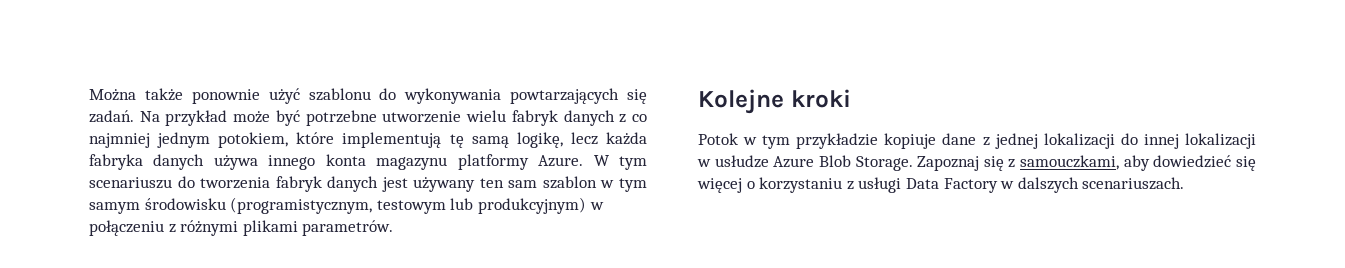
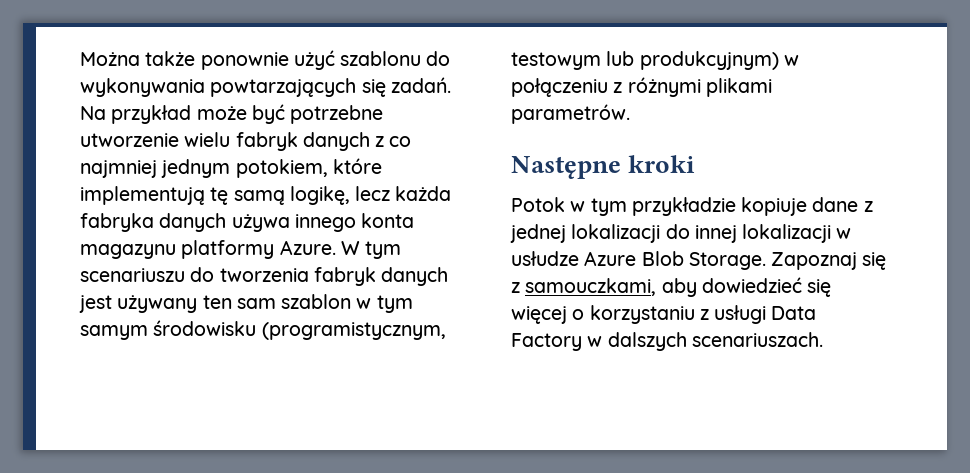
- Kolejne kroki
+ Następne kroki

